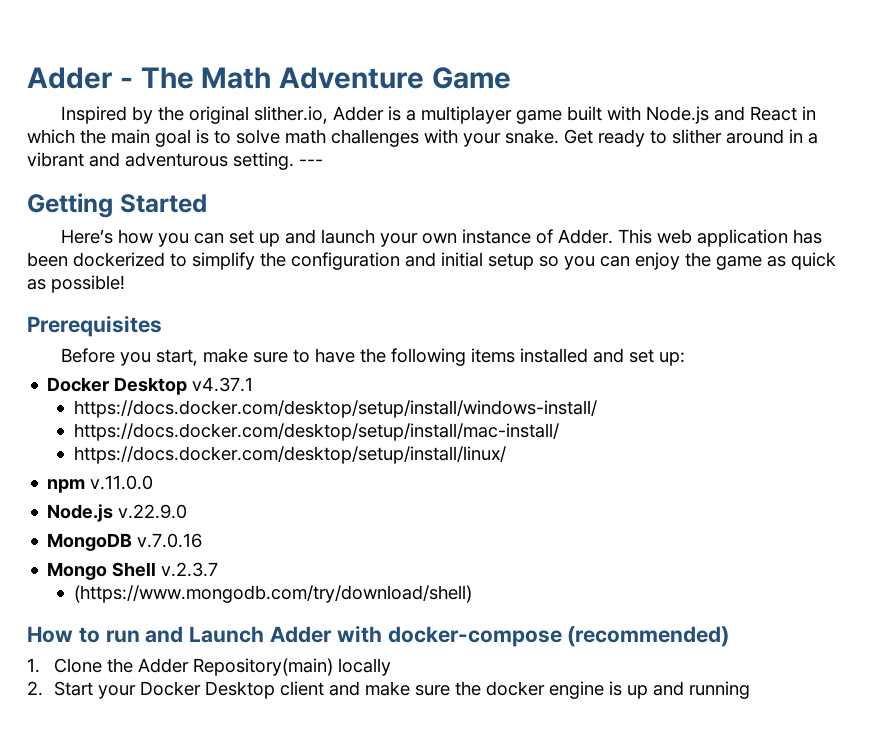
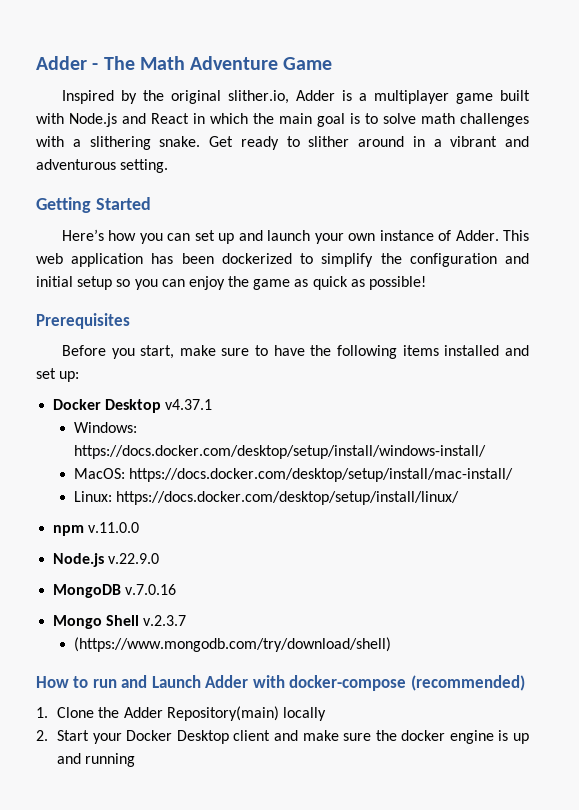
- Inspired by the original slither.io, Adder is a multiplayer game built with Node.js and React in which the main goal is to solve math challenges with your snake.
+ Inspired by the original slither.io, Adder is a multiplayer game built with Node.js and React in which the main goal is to solve math challenges with a slithering snake.
- ---
- https://docs.docker.com/desktop/setup/install/windows-install/
+ Windows: https://docs.docker.com/desktop/setup/install/windows-install/
- https://docs.docker.com/desktop/setup/install/mac-install/
+ MacOS: https://docs.docker.com/desktop/setup/install/mac-install/
- https://docs.docker.com/desktop/setup/install/linux/
+ Linux: https://docs.docker.com/desktop/setup/install/linux/

